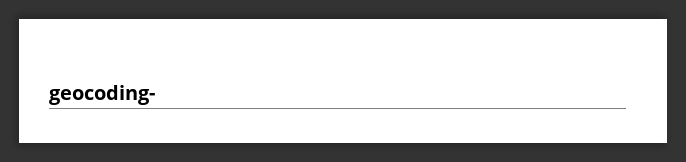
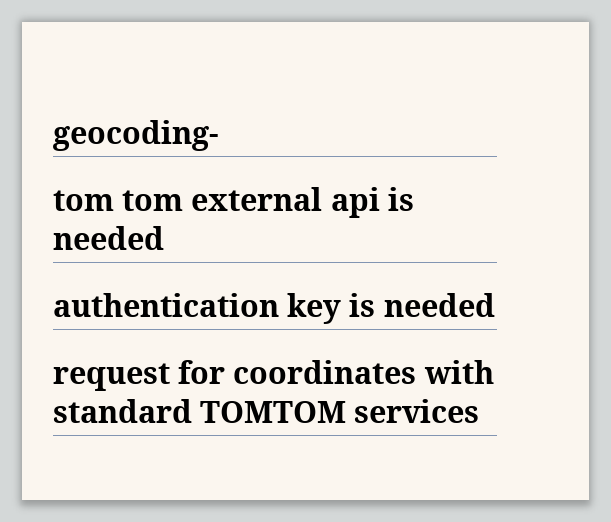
+ tom tom external api is needed
+ authentication key is needed
+ request for coordinates with standard TOMTOM services

